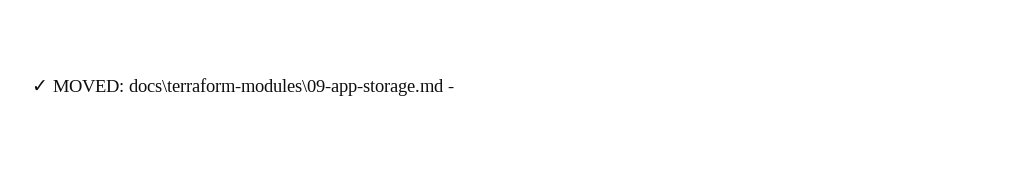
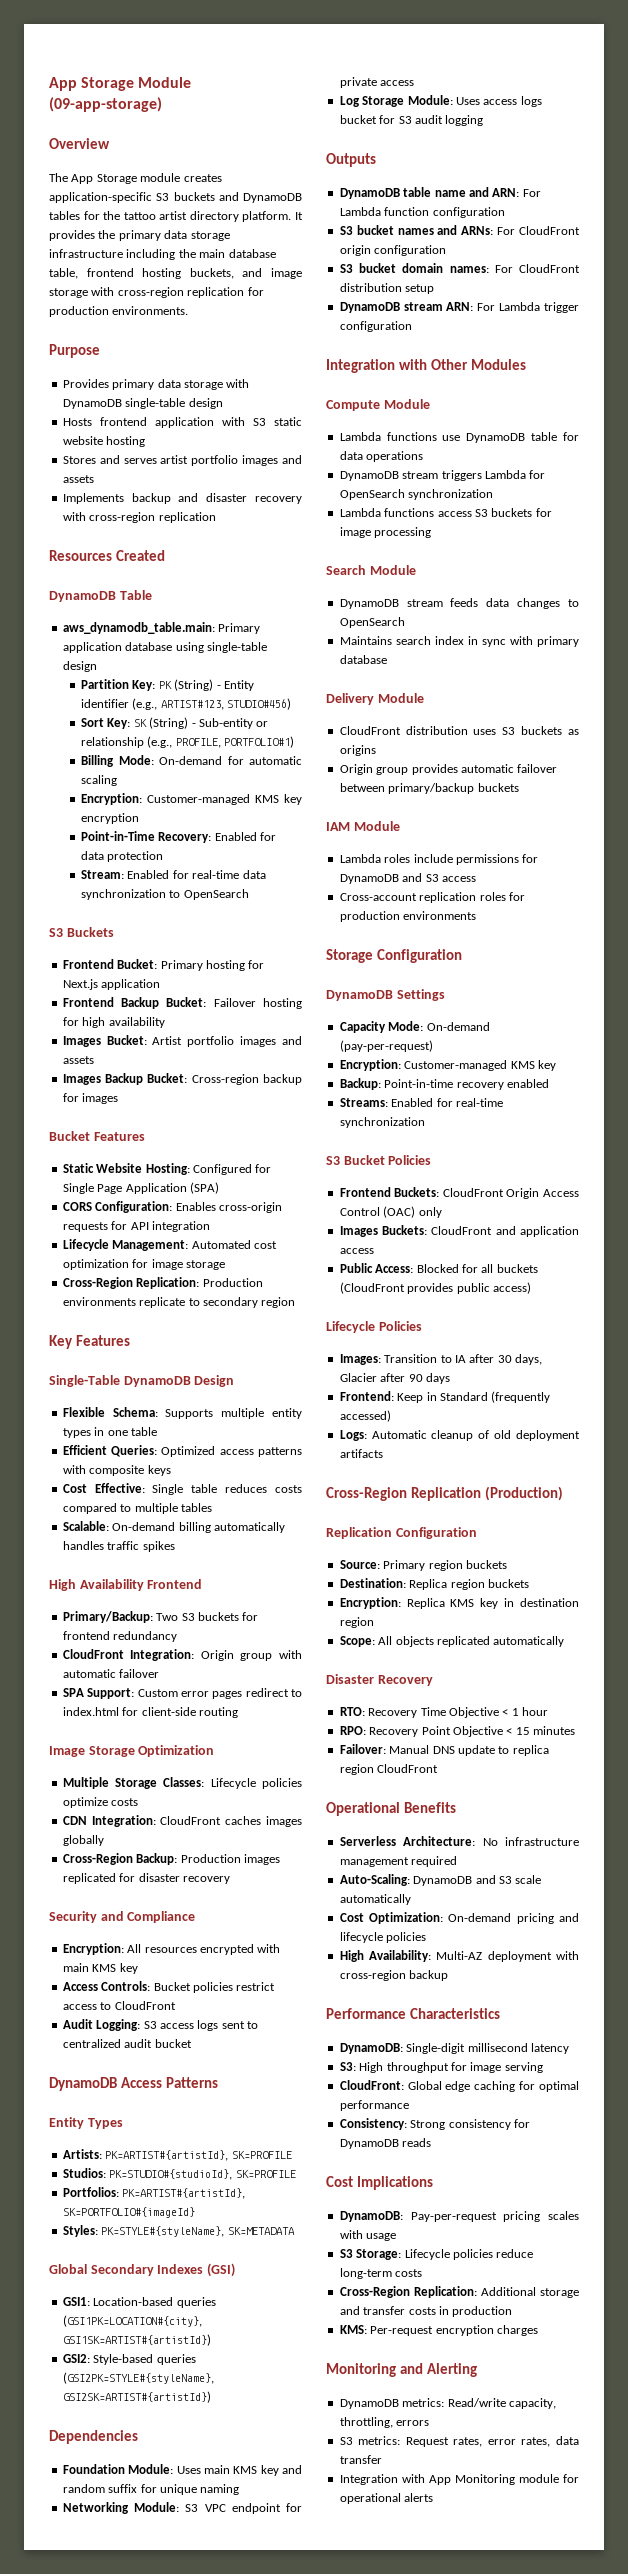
- ✓ MOVED: docs\terraform-modules\09-app-storage.md -
+ App Storage Module (09-app-storage)
+ Overview
+ The App Storage module creates application-specific S3 buckets and DynamoDB tables for the tattoo artist directory platform. It provides the primary data storage infrastructure including the main database table, frontend hosting buckets, and image storage with cross-region replication for production environments.
+ Purpose
+ Provides primary data storage with DynamoDB single-table design
+ Hosts frontend application with S3 static website hosting
+ Stores and serves artist portfolio images and assets
+ Implements backup and disaster recovery with cross-region replication
+ Resources Created
+ DynamoDB Table
+ aws_dynamodb_table.main: Primary application database using single-table design
+ Partition Key: PK (String) - Entity identifier (e.g., ARTIST#123, STUDIO#456)
+ Sort Key: SK (String) - Sub-entity or relationship (e.g., PROFILE, PORTFOLIO#1)
+ Billing Mode: On-demand for automatic scaling
+ Encryption: Customer-managed KMS key encryption
+ Point-in-Time Recovery: Enabled for data protection
+ Stream: Enabled for real-time data synchronization to OpenSearch
+ S3 Buckets
+ Frontend Bucket: Primary hosting for Next.js application
+ Frontend Backup Bucket: Failover hosting for high availability
+ Images Bucket: Artist portfolio images and assets
+ Images Backup Bucket: Cross-region backup for images
+ Bucket Features
+ Static Website Hosting: Configured for Single Page Application (SPA)
+ CORS Configuration: Enables cross-origin requests for API integration
+ Lifecycle Management: Automated cost optimization for image storage
+ Cross-Region Replication: Production environments replicate to secondary region
+ Key Features
+ Single-Table DynamoDB Design
+ Flexible Schema: Supports multiple entity types in one table
+ Efficient Queries: Optimized access patterns with composite keys
+ Cost Effective: Single table reduces costs compared to multiple tables
+ Scalable: On-demand billing automatically handles traffic spikes
+ High Availability Frontend
+ Primary/Backup: Two S3 buckets for frontend redundancy
+ CloudFront Integration: Origin group with automatic failover
+ SPA Support: Custom error pages redirect to index.html for client-side routing
+ Image Storage Optimization
+ Multiple Storage Classes: Lifecycle policies optimize costs
+ CDN Integration: CloudFront caches images globally
+ Cross-Region Backup: Production images replicated for disaster recovery
+ Security and Compliance
+ Encryption: All resources encrypted with main KMS key
+ Access Controls: Bucket policies restrict access to CloudFront
+ Audit Logging: S3 access logs sent to centralized audit bucket
+ DynamoDB Access Patterns
+ Entity Types
+ Artists: PK=ARTIST#{artistId}, SK=PROFILE
+ Studios: PK=STUDIO#{studioId}, SK=PROFILE
+ Portfolios: PK=ARTIST#{artistId}, SK=PORTFOLIO#{imageId}
+ Styles: PK=STYLE#{styleName}, SK=METADATA
+ Global Secondary Indexes (GSI)
+ GSI1: Location-based queries (GSI1PK=LOCATION#{city}, GSI1SK=ARTIST#{artistId})
+ GSI2: Style-based queries (GSI2PK=STYLE#{styleName}, GSI2SK=ARTIST#{artistId})
+ Dependencies
+ Foundation Module: Uses main KMS key and random suffix for unique naming
+ Networking Module: S3 VPC endpoint for private access
+ Log Storage Module: Uses access logs bucket for S3 audit logging
+ Outputs
+ DynamoDB table name and ARN: For Lambda function configuration
+ S3 bucket names and ARNs: For CloudFront origin configuration
+ S3 bucket domain names: For CloudFront distribution setup
+ DynamoDB stream ARN: For Lambda trigger configuration
+ Integration with Other Modules
+ Compute Module
+ Lambda functions use DynamoDB table for data operations
+ DynamoDB stream triggers Lambda for OpenSearch synchronization
+ Lambda functions access S3 buckets for image processing
+ Search Module
+ DynamoDB stream feeds data changes to OpenSearch
+ Maintains search index in sync with primary database
+ Delivery Module
+ CloudFront distribution uses S3 buckets as origins
+ Origin group provides automatic failover between primary/backup buckets
+ IAM Module
+ Lambda roles include permissions for DynamoDB and S3 access
+ Cross-account replication roles for production environments
+ Storage Configuration
+ DynamoDB Settings
+ Capacity Mode: On-demand (pay-per-request)
+ Encryption: Customer-managed KMS key
+ Backup: Point-in-time recovery enabled
+ Streams: Enabled for real-time synchronization
+ S3 Bucket Policies
+ Frontend Buckets: CloudFront Origin Access Control (OAC) only
+ Images Buckets: CloudFront and application access
+ Public Access: Blocked for all buckets (CloudFront provides public access)
+ Lifecycle Policies
+ Images: Transition to IA after 30 days, Glacier after 90 days
+ Frontend: Keep in Standard (frequently accessed)
+ Logs: Automatic cleanup of old deployment artifacts
+ Cross-Region Replication (Production)
+ Replication Configuration
+ Source: Primary region buckets
+ Destination: Replica region buckets
+ Encryption: Replica KMS key in destination region
+ Scope: All objects replicated automatically
+ Disaster Recovery
+ RTO: Recovery Time Objective < 1 hour
+ RPO: Recovery Point Objective < 15 minutes
+ Failover: Manual DNS update to replica region CloudFront
+ Operational Benefits
+ Serverless Architecture: No infrastructure management required
+ Auto-Scaling: DynamoDB and S3 scale automatically
+ Cost Optimization: On-demand pricing and lifecycle policies
+ High Availability: Multi-AZ deployment with cross-region backup
+ Performance Characteristics
+ DynamoDB: Single-digit millisecond latency
+ S3: High throughput for image serving
+ CloudFront: Global edge caching for optimal performance
+ Consistency: Strong consistency for DynamoDB reads
+ Cost Implications
+ DynamoDB: Pay-per-request pricing scales with usage
+ S3 Storage: Lifecycle policies reduce long-term costs
+ Cross-Region Replication: Additional storage and transfer costs in production
+ KMS: Per-request encryption charges
+ Monitoring and Alerting
+ DynamoDB metrics: Read/write capacity, throttling, errors
+ S3 metrics: Request rates, error rates, data transfer
+ Integration with App Monitoring module for operational alerts

